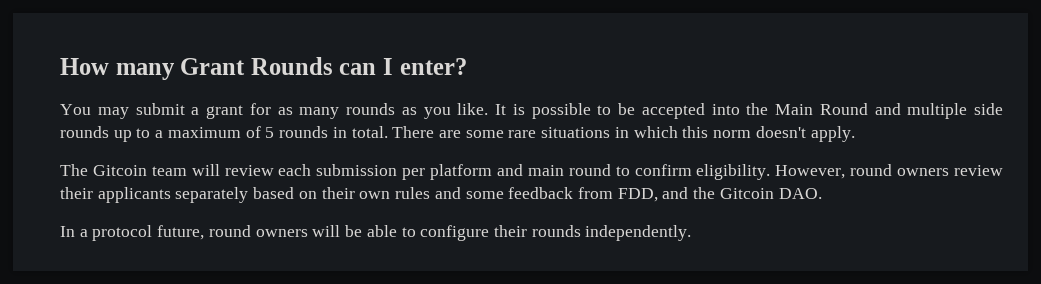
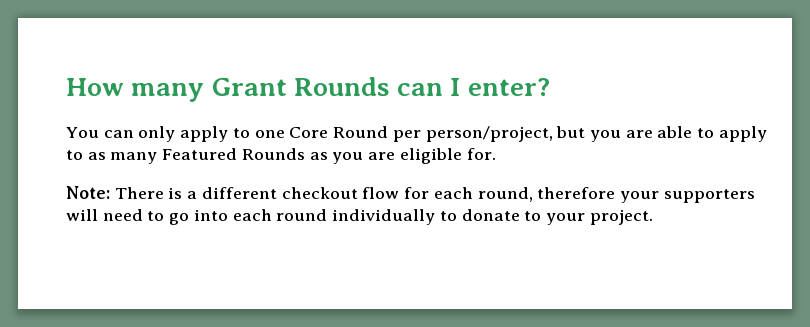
- You may submit a grant for as many rounds as you like. It is possible to be accepted into the Main Round and multiple side rounds up to a maximum of 5 rounds in total. There are some rare situations in which this norm doesn't apply.
- The Gitcoin team will review each submission per platform and main round to confirm eligibility. However, round owners review their applicants separately based on their own rules and some feedback from FDD, and the Gitcoin DAO.
- In a protocol future, round owners will be able to configure their rounds independently.
+ You can only apply to one Core Round per person/project, but you are able to apply to as many Featured Rounds as you are eligible for.
+ Note: There is a different checkout flow for each round, therefore your supporters will need to go into each round individually to donate to your project.

